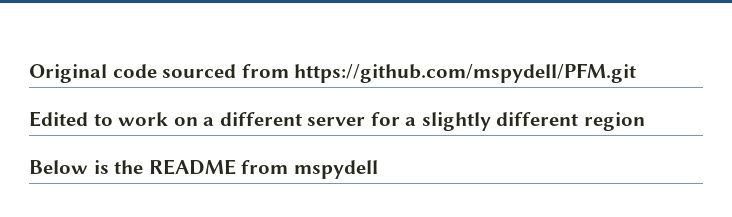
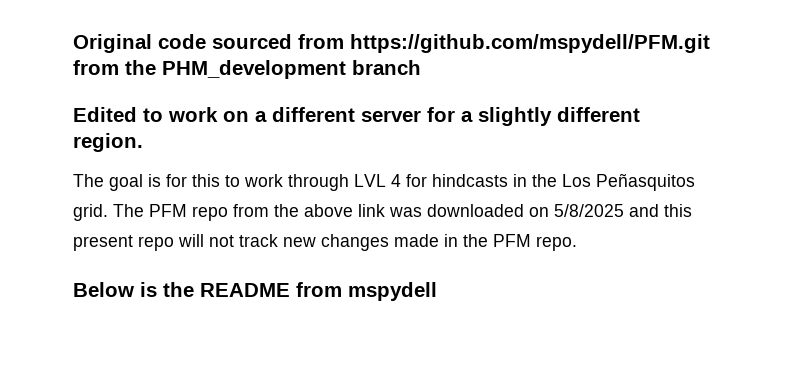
- Original code sourced from https://github.com/mspydell/PFM.git
+ Original code sourced from https://github.com/mspydell/PFM.git from the PHM_development branch
- Edited to work on a different server for a slightly different region
+ Edited to work on a different server for a slightly different region.
+ The goal is for this to work through LVL 4 for hindcasts in the Los Peñasquitos grid. The PFM repo from the above link was downloaded on 5/8/2025 and this present repo will not track new changes made in the PFM repo.

